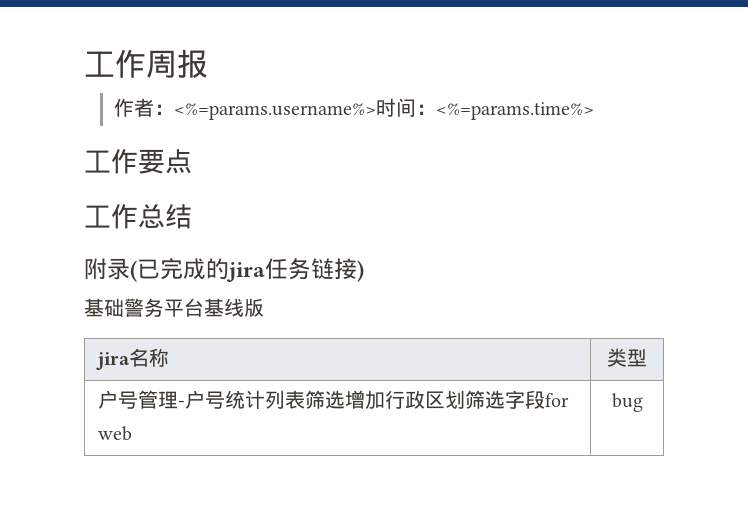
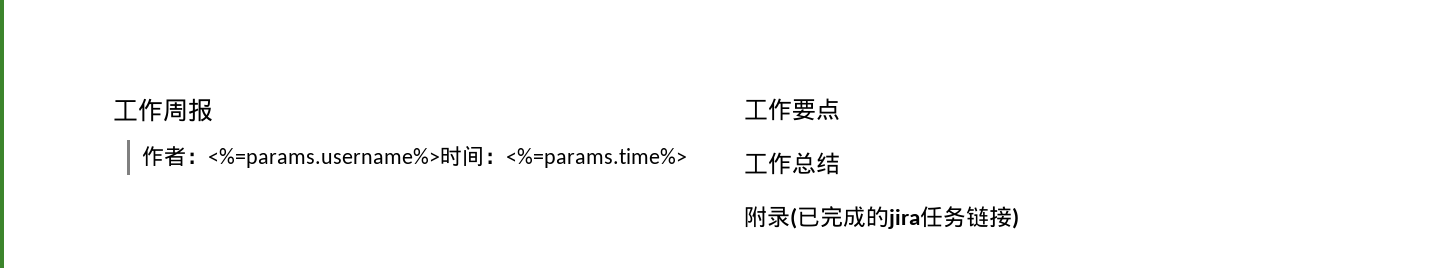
- 基础警务平台基线版
- jira名称 | 类型
- 户号管理-户号统计列表筛选增加行政区划筛选字段for web | bug

